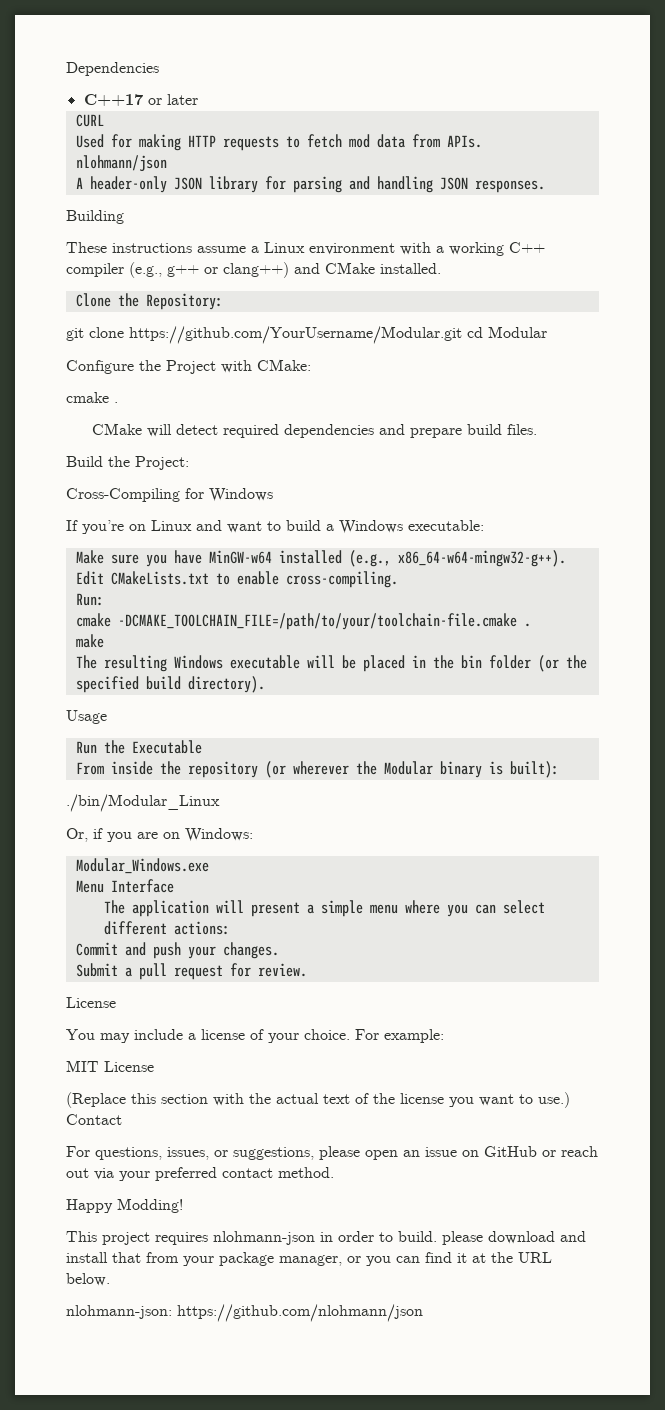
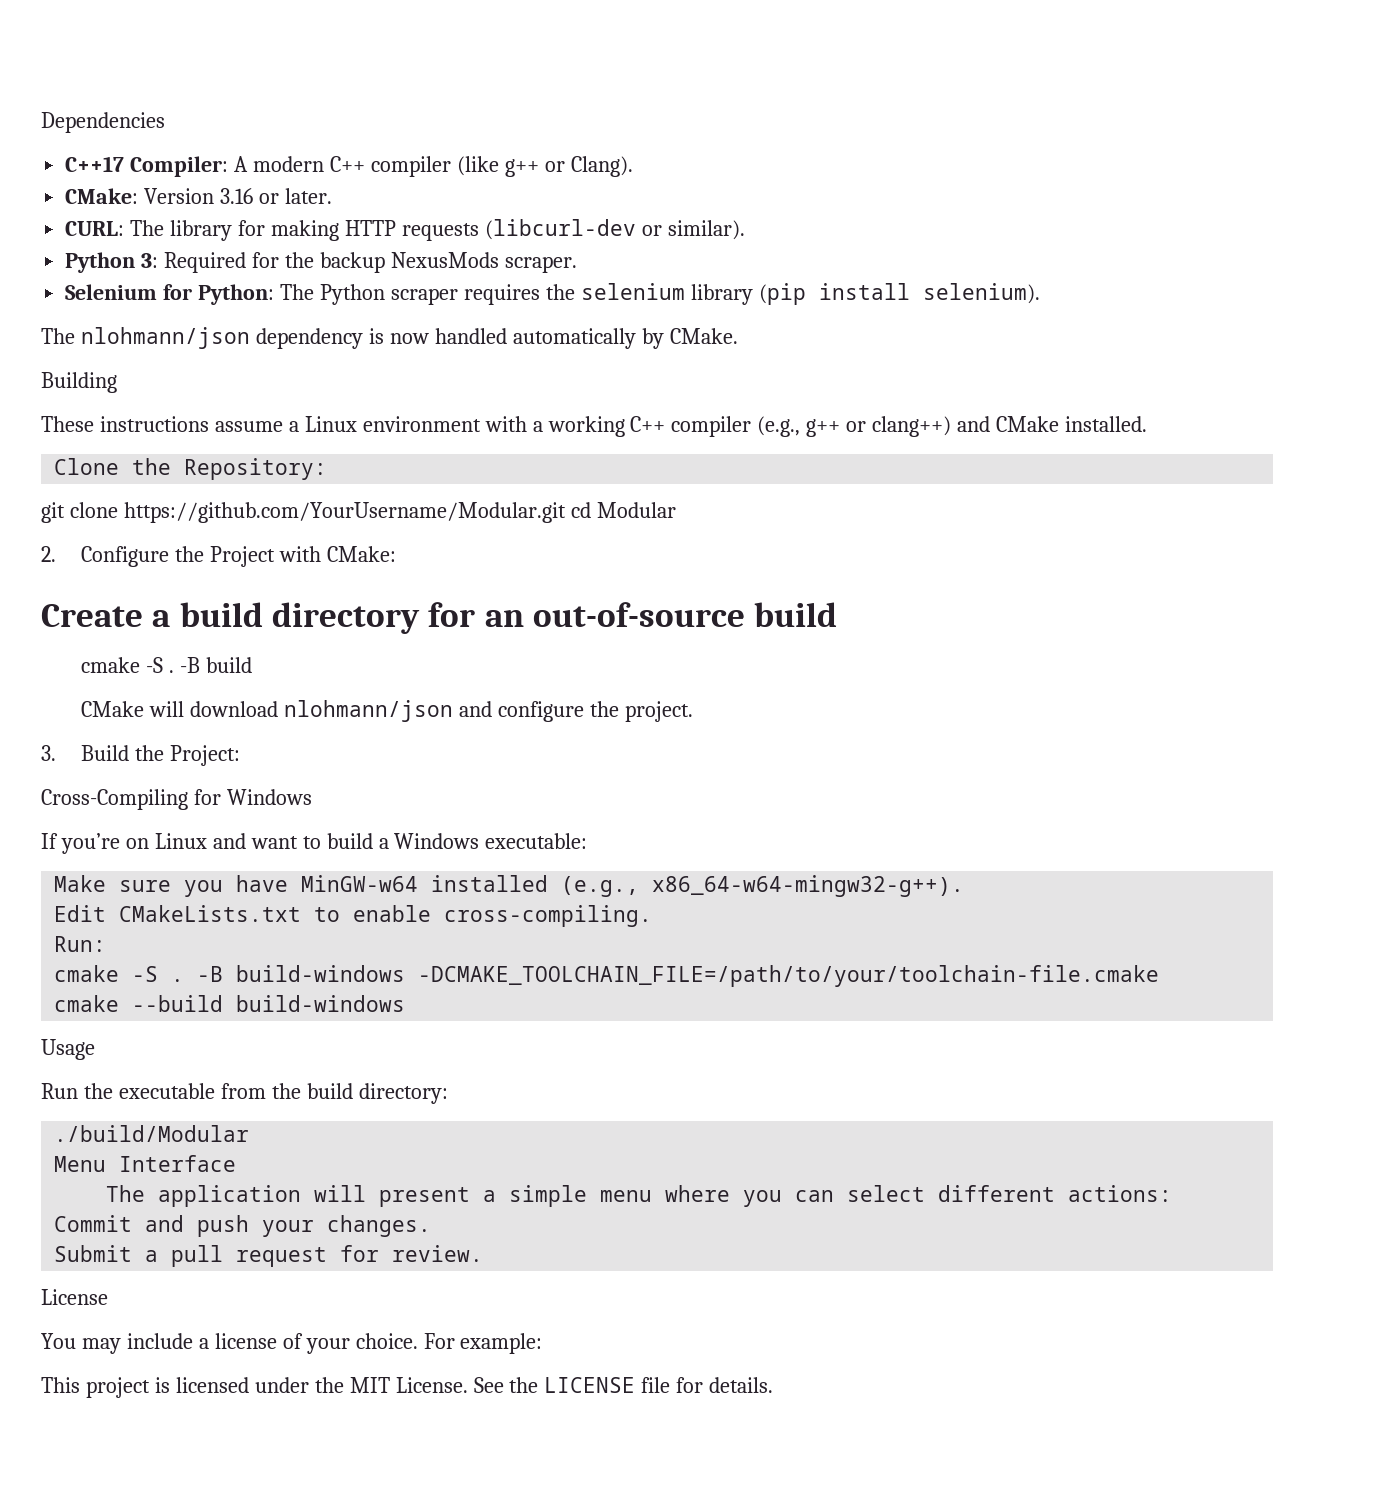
- C++17 or later
- CURL
- Used for making HTTP requests to fetch mod data from APIs.
- nlohmann/json
- A header-only JSON library for parsing and handling JSON responses.
+ C++17 Compiler: A modern C++ compiler (like g++ or Clang).
+ CMake: Version 3.16 or later.
+ CURL: The library for making HTTP requests (libcurl-dev or similar).
+ Python 3: Required for the backup NexusMods scraper.
+ Selenium for Python: The Python scraper requires the selenium library (pip install selenium).
+ The nlohmann/json dependency is now handled automatically by CMake.
- Configure the Project with CMake:
+ 2. Configure the Project with CMake:
- cmake .
+ Create a build directory for an out-of-source build
+ cmake -S . -B build
- CMake will detect required dependencies and prepare build files.
- Build the Project:
+ CMake will download nlohmann/json and configure the project.
+ 3. Build the Project:
- cmake -DCMAKE_TOOLCHAIN_FILE=/path/to/your/toolchain-file.cmake .
- make
- The resulting Windows executable will be placed in the bin folder (or the specified build directory).
+ cmake -S . -B build-windows -DCMAKE_TOOLCHAIN_FILE=/path/to/your/toolchain-file.cmake
+ cmake --build build-windows
  Usage
- Run the Executable
- From inside the repository (or wherever the Modular binary is built):
- ./bin/Modular_Linux
- Or, if you are on Windows:
- Modular_Windows.exe
+ Run the executable from the build directory:
+ ./build/Modular
- MIT License
- (Replace this section with the actual text of the license you want to use.) Contact
- For questions, issues, or suggestions, please open an issue on GitHub or reach out via your preferred contact method.
- Happy Modding!
- This project requires nlohmann-json in order to build. please download and install that from your package manager, or you can find it at the URL below.
- nlohmann-json: https://github.com/nlohmann/json
+ This project is licensed under the MIT License. See the LICENSE file for details.

